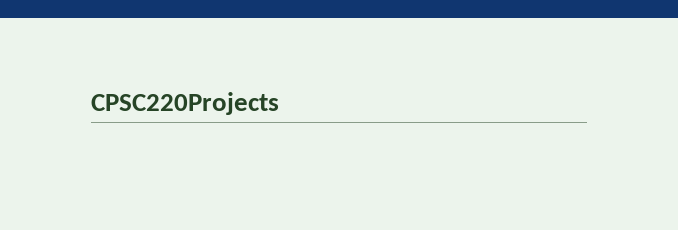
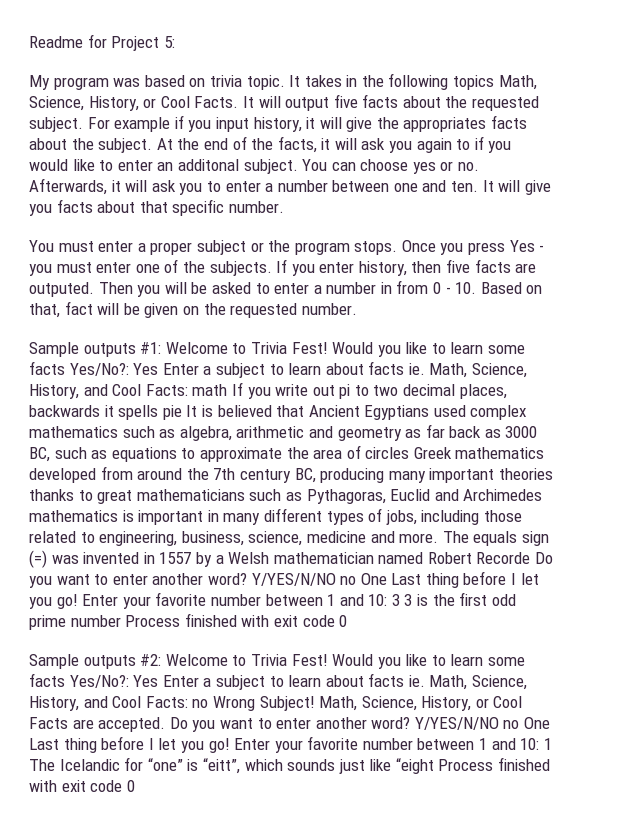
- CPSC220Projects
+ Readme for Project 5:
+ My program was based on trivia topic. It takes in the following topics Math, Science, History, or Cool Facts. It will output five facts about the requested subject. For example if you input history, it will give the appropriates facts about the subject. At the end of the facts, it will ask you again to if you would like to enter an additonal subject. You can choose yes or no. Afterwards, it will ask you to enter a number between one and ten. It will give you facts about that specific number.
+ You must enter a proper subject or the program stops. Once you press Yes - you must enter one of the subjects. If you enter history, then five facts are outputed. Then you will be asked to enter a number in from 0 - 10. Based on that, fact will be given on the requested number.
+ Sample outputs #1: Welcome to Trivia Fest! Would you like to learn some facts Yes/No?: Yes Enter a subject to learn about facts ie. Math, Science, History, and Cool Facts: math If you write out pi to two decimal places, backwards it spells pie It is believed that Ancient Egyptians used complex mathematics such as algebra, arithmetic and geometry as far back as 3000 BC, such as equations to approximate the area of circles Greek mathematics developed from around the 7th century BC, producing many important theories thanks to great mathematicians such as Pythagoras, Euclid and Archimedes mathematics is important in many different types of jobs, including those related to engineering, business, science, medicine and more. The equals sign (=) was invented in 1557 by a Welsh mathematician named Robert Recorde Do you want to enter another word? Y/YES/N/NO no One Last thing before I let you go! Enter your favorite number between 1 and 10: 3 3 is the first odd prime number Process finished with exit code 0
+ Sample outputs #2: Welcome to Trivia Fest! Would you like to learn some facts Yes/No?: Yes Enter a subject to learn about facts ie. Math, Science, History, and Cool Facts: no Wrong Subject! Math, Science, History, or Cool Facts are accepted. Do you want to enter another word? Y/YES/N/NO no One Last thing before I let you go! Enter your favorite number between 1 and 10: 1 The Icelandic for “one” is “eitt”, which sounds just like “eight Process finished with exit code 0

